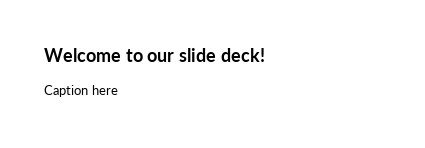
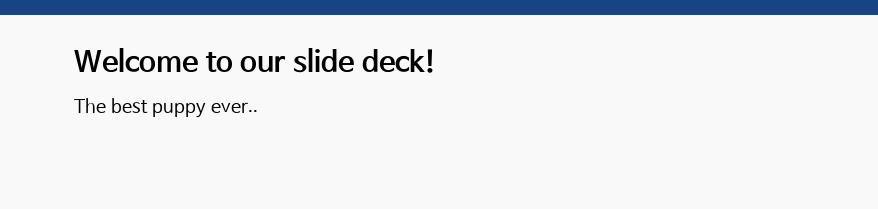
- Caption here
+ The best puppy ever..

